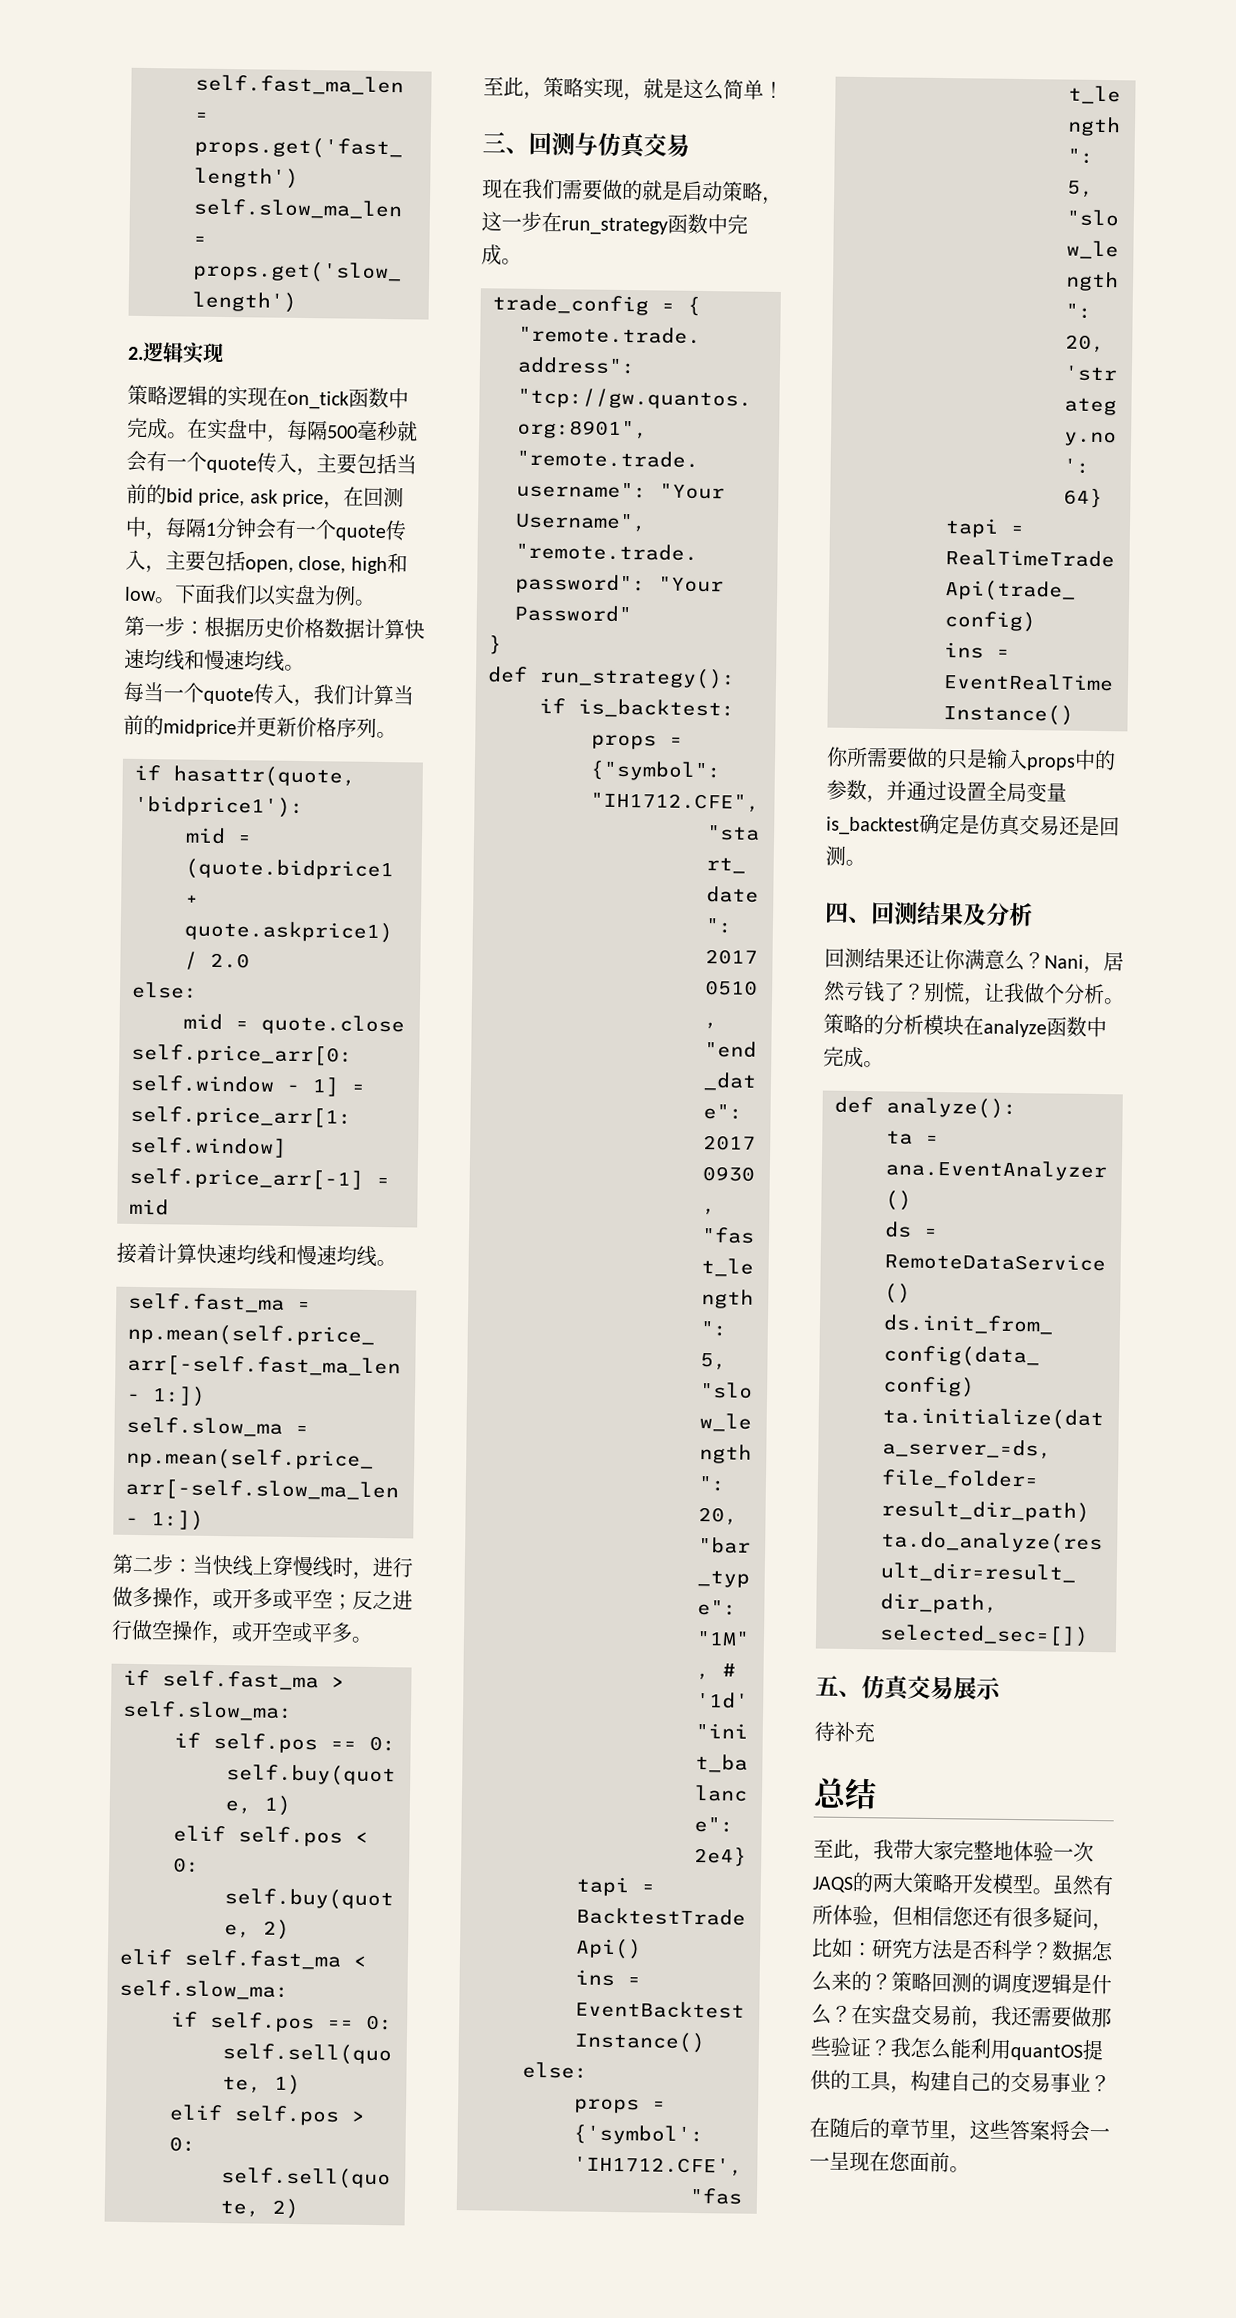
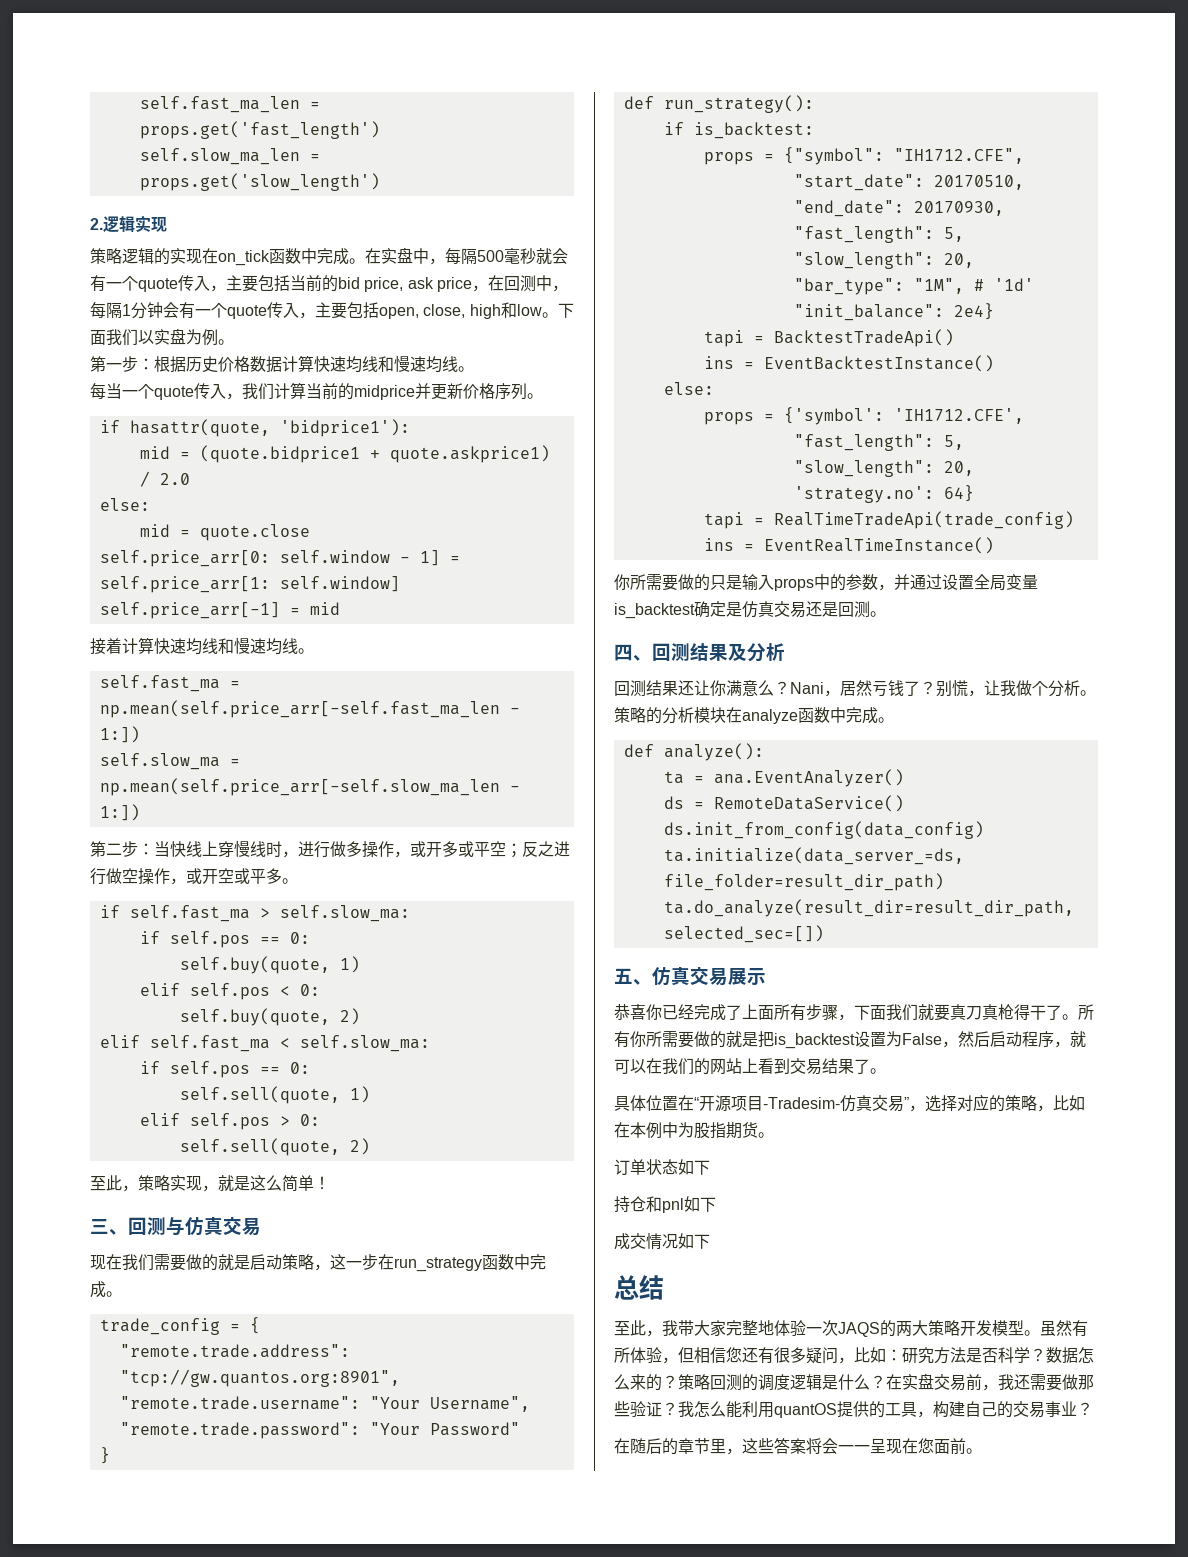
- 待补充
+ 恭喜你已经完成了上面所有步骤，下面我们就要真刀真枪得干了。所有你所需要做的就是把is_backtest设置为False，然后启动程序，就可以在我们的网站上看到交易结果了。
+ 具体位置在“开源项目-Tradesim-仿真交易”，选择对应的策略，比如在本例中为股指期货。
+ 订单状态如下
+ 持仓和pnl如下
+ 成交情况如下

